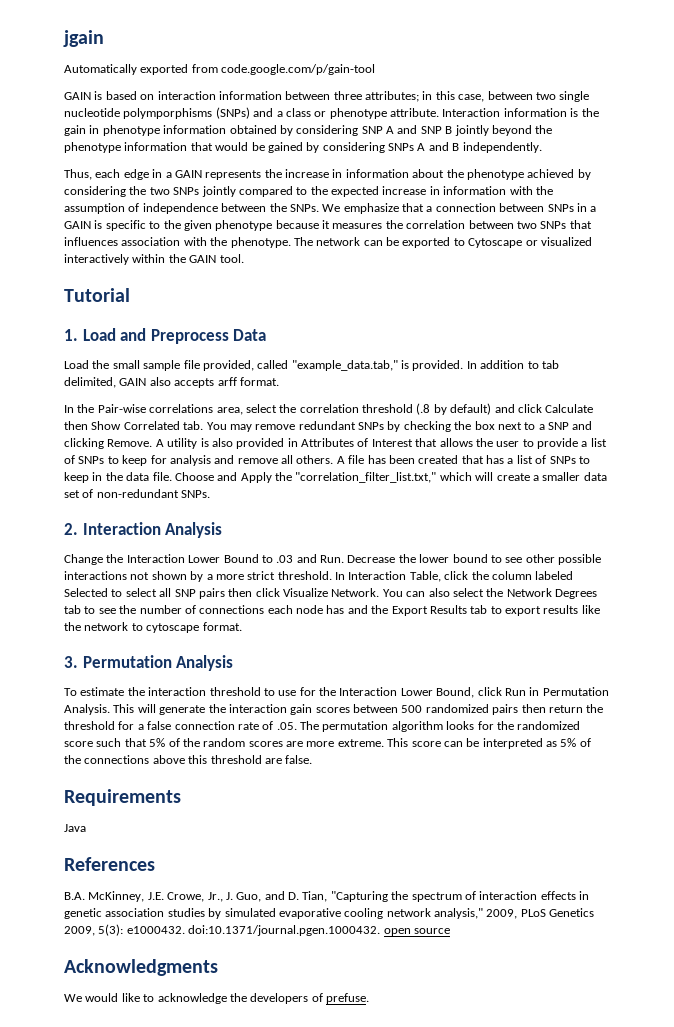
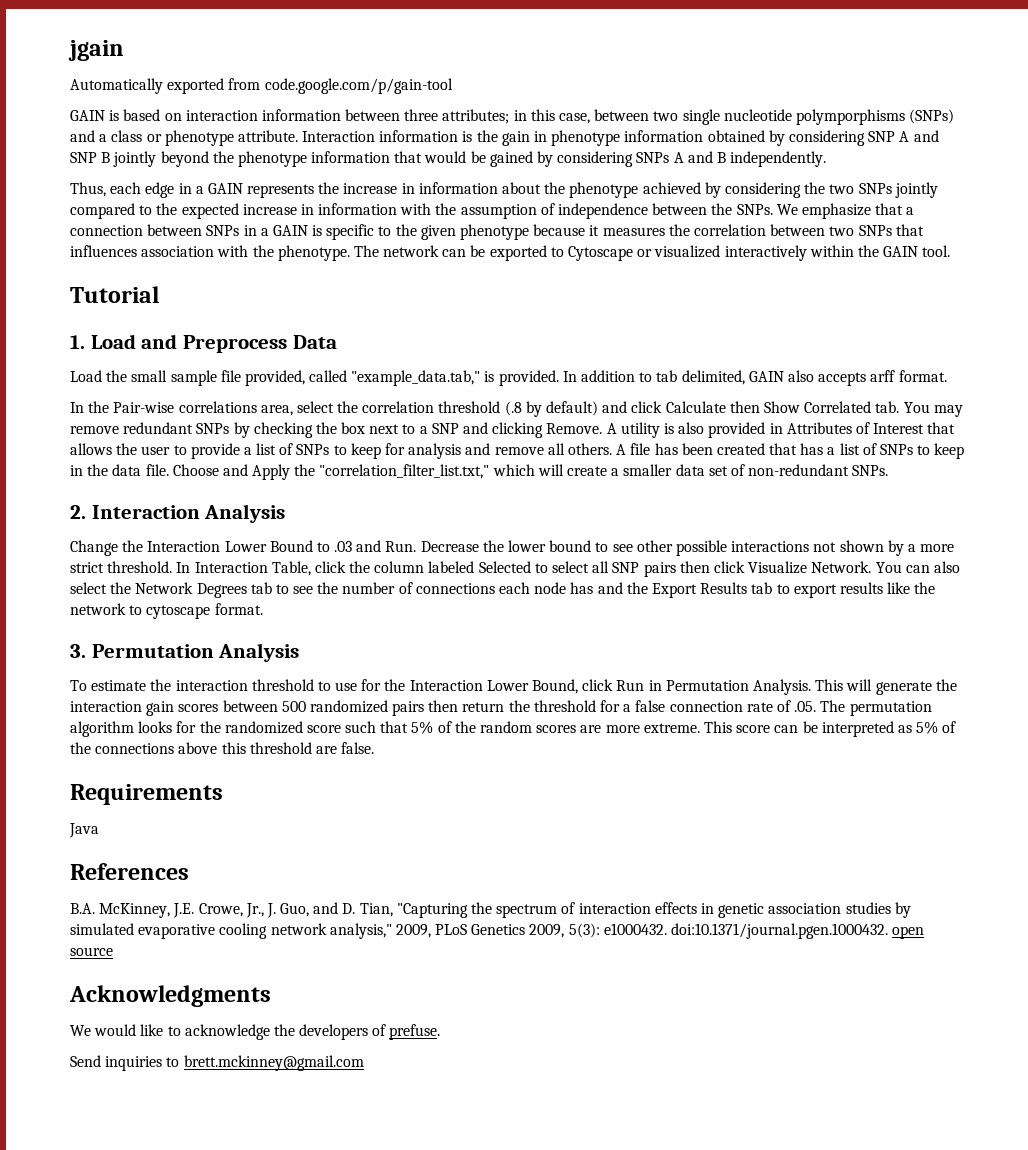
+ Send inquiries to brett.mckinney@gmail.com

